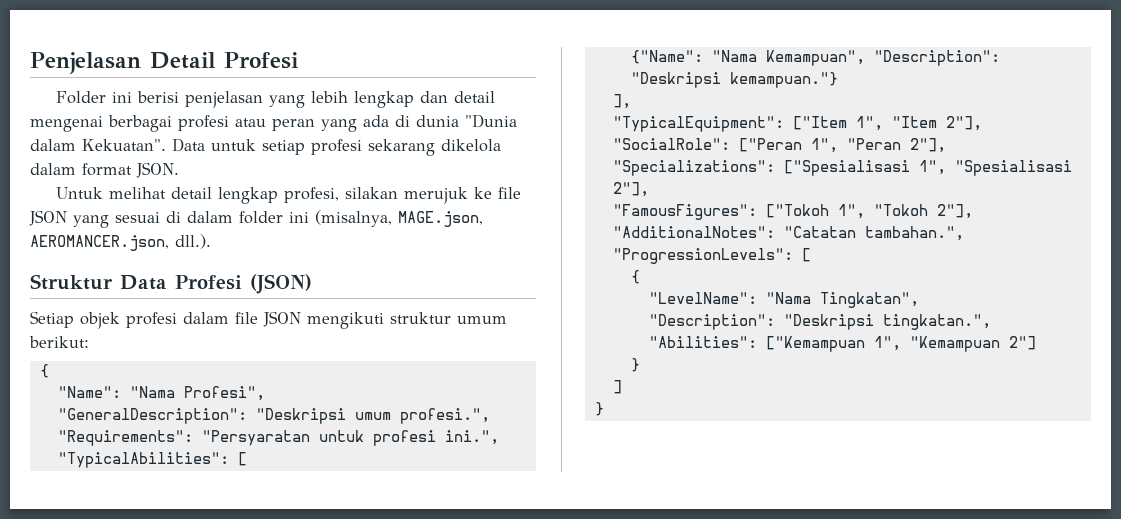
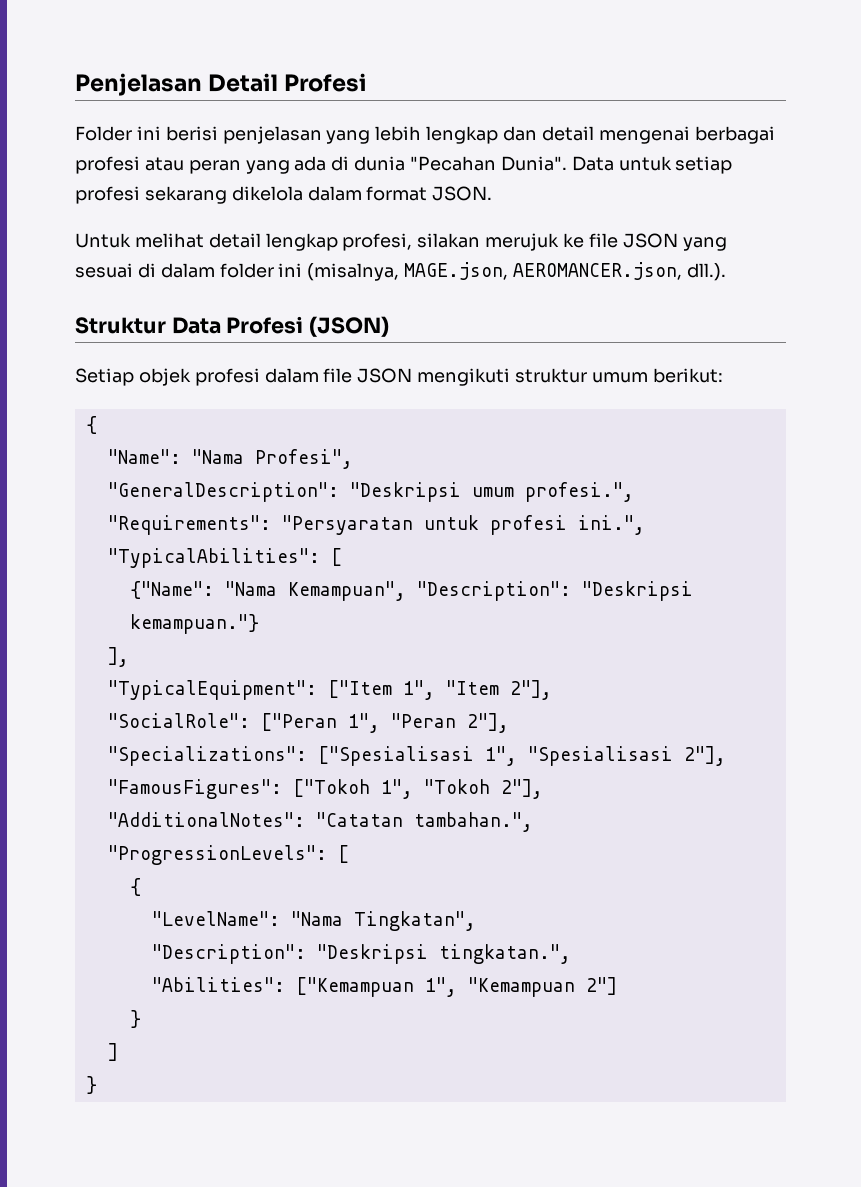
- Folder ini berisi penjelasan yang lebih lengkap dan detail mengenai berbagai profesi atau peran yang ada di dunia "Dunia dalam Kekuatan".
+ Folder ini berisi penjelasan yang lebih lengkap dan detail mengenai berbagai profesi atau peran yang ada di dunia "Pecahan Dunia".

